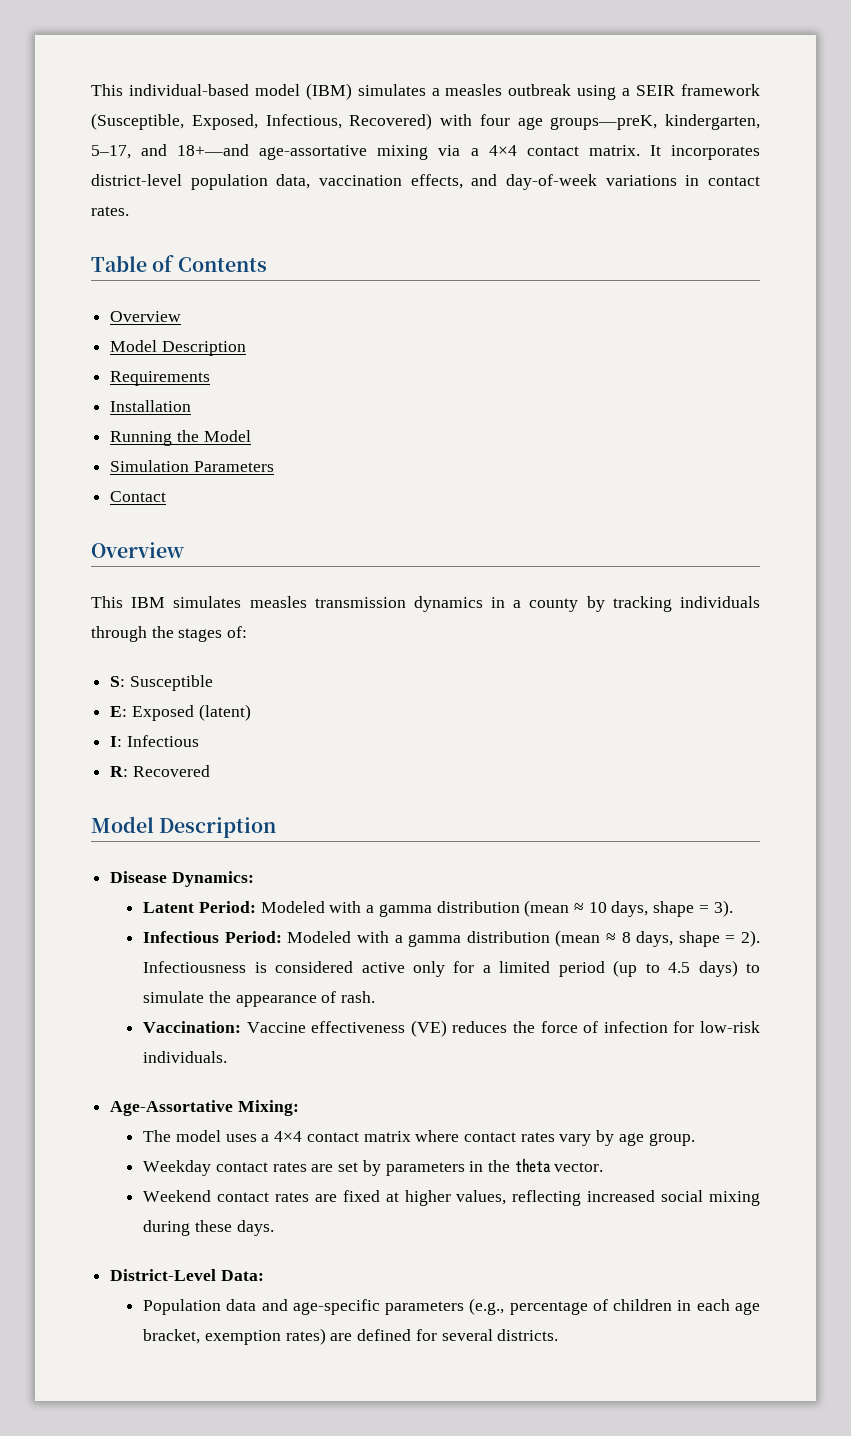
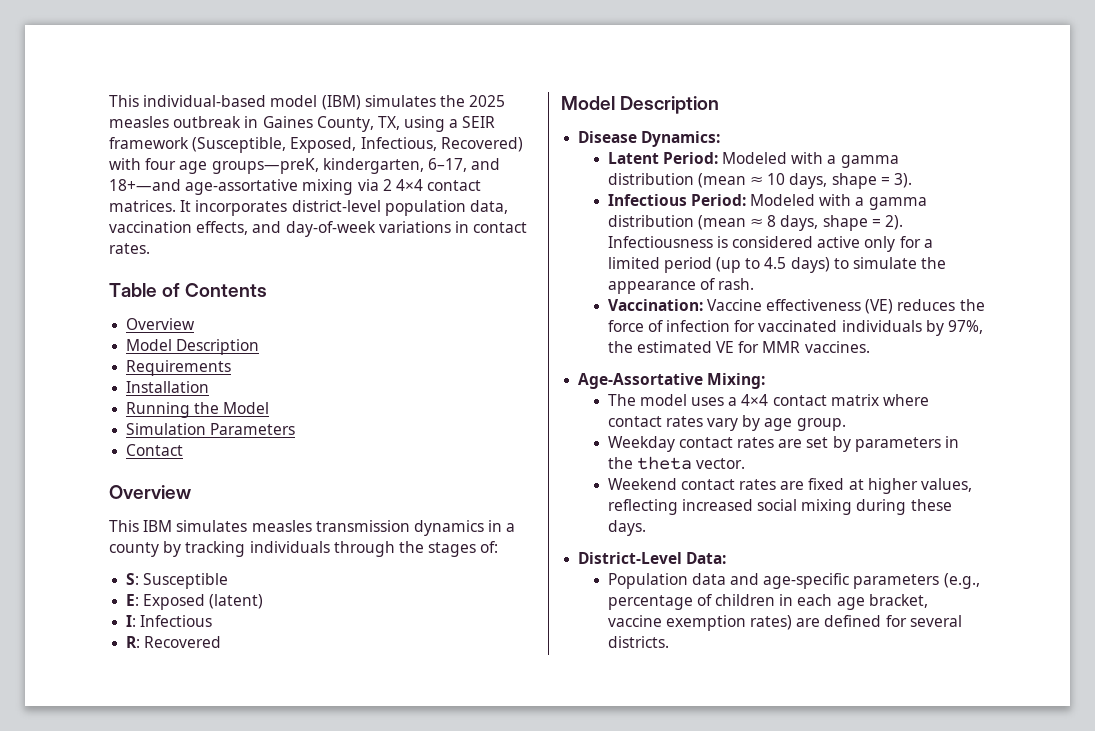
- This individual-based model (IBM) simulates a measles outbreak using a SEIR framework (Susceptible, Exposed, Infectious, Recovered) with four age groups—preK, kindergarten, 5–17, and 18+—and age-assortative mixing via a 4×4 contact matrix.
+ This individual-based model (IBM) simulates the 2025 measles outbreak in Gaines County, TX, using a SEIR framework (Susceptible, Exposed, Infectious, Recovered) with four age groups—preK, kindergarten, 6–17, and 18+—and age-assortative mixing via 2 4×4 contact matrices.
- Vaccination: Vaccine effectiveness (VE) reduces the force of infection for low-risk individuals.
+ Vaccination: Vaccine effectiveness (VE) reduces the force of infection for vaccinated individuals by 97%, the estimated VE for MMR vaccines.
- Population data and age-specific parameters (e.g., percentage of children in each age bracket, exemption rates) are defined for several districts.
+ Population data and age-specific parameters (e.g., percentage of children in each age bracket, vaccine exemption rates) are defined for several districts.

